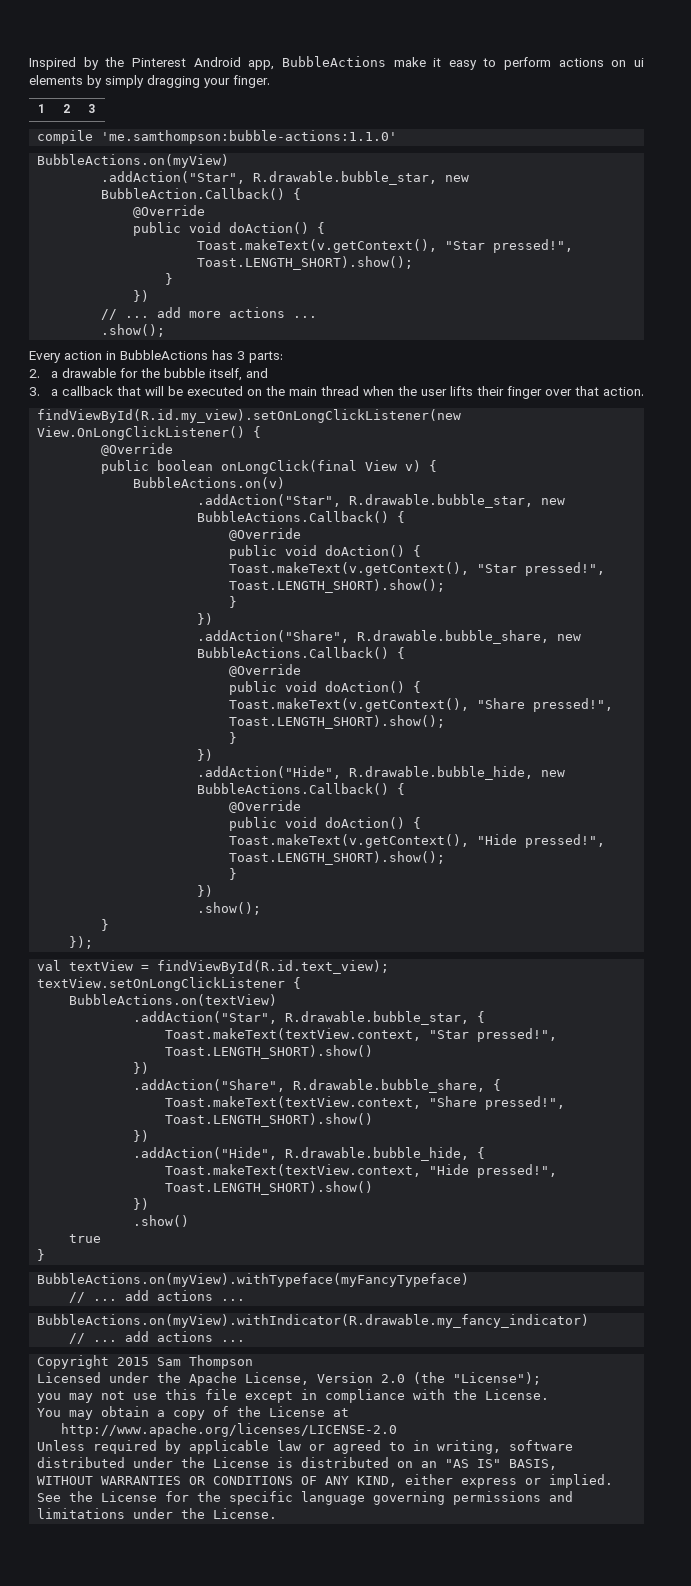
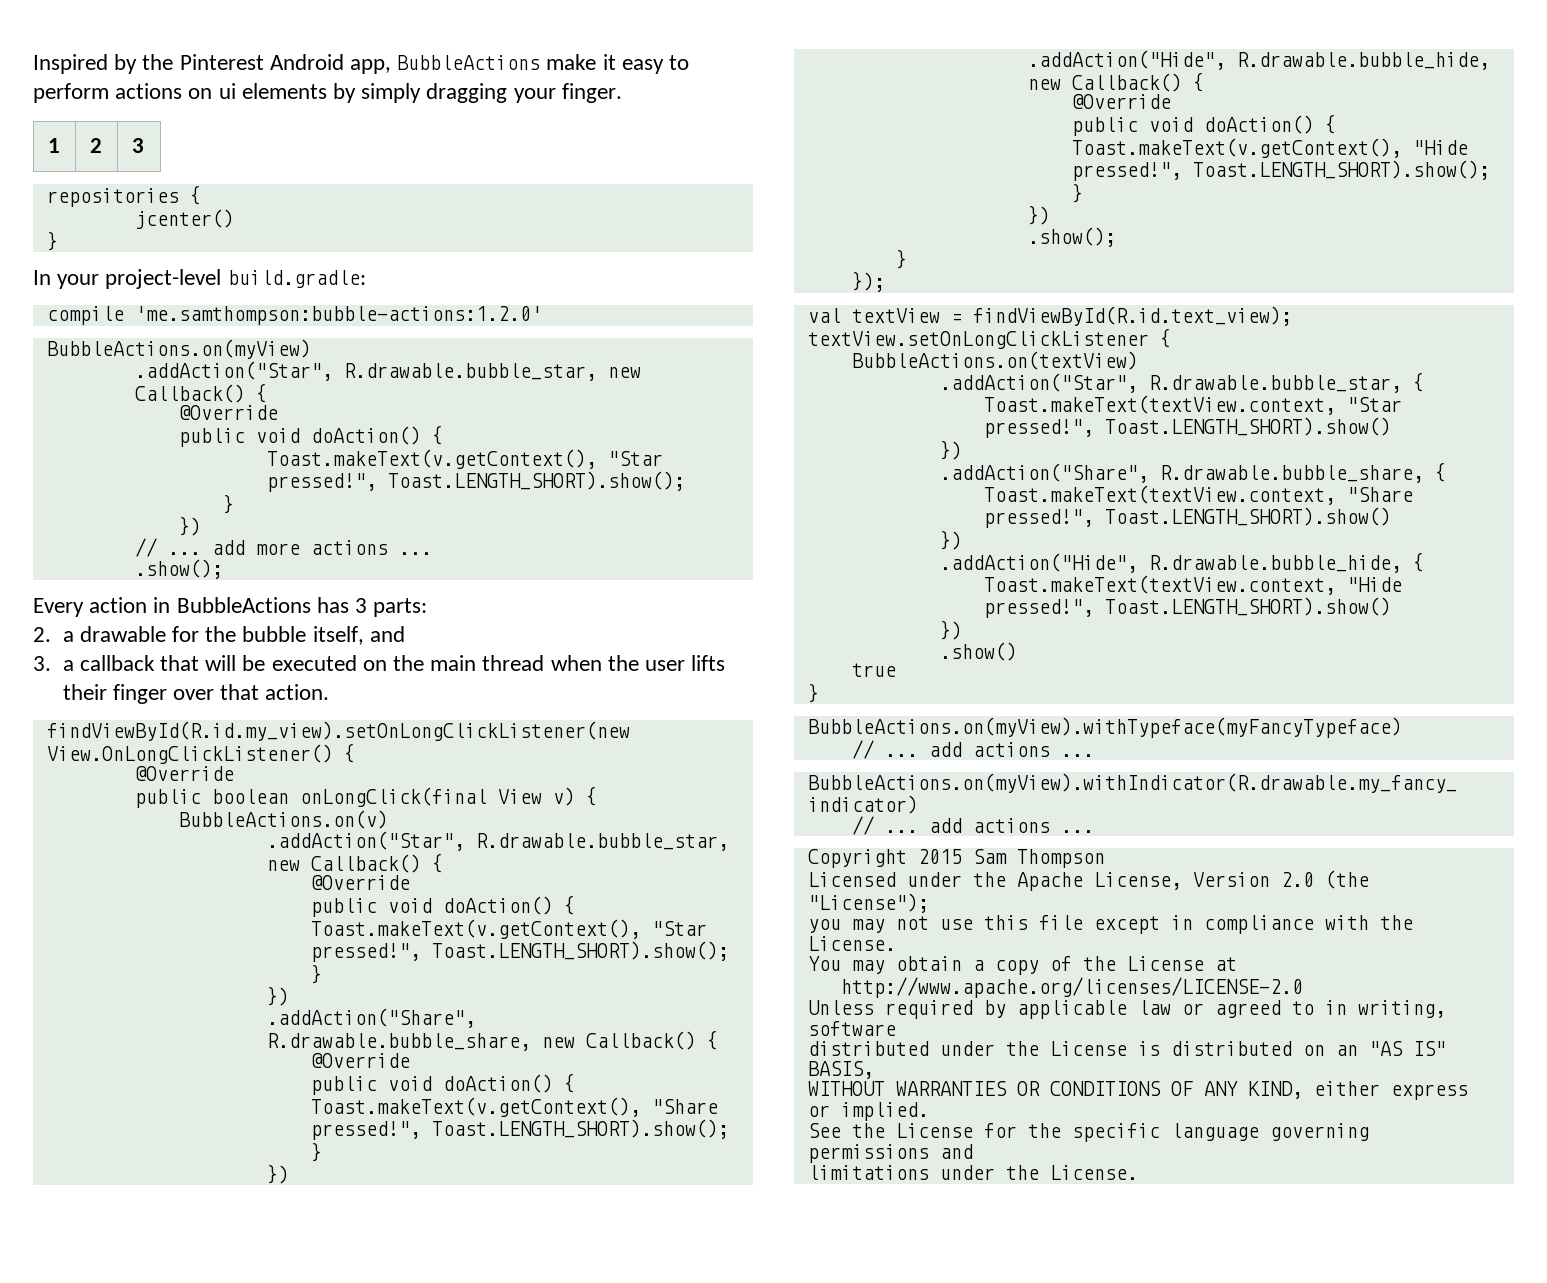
+ repositories {
+ jcenter()
+ }
+ In your project-level build.gradle:
- compile 'me.samthompson:bubble-actions:1.1.0'
+ compile 'me.samthompson:bubble-actions:1.2.0'
  BubbleActions.on(myView)
- .addAction("Star", R.drawable.bubble_star, new BubbleAction.Callback() {
+ .addAction("Star", R.drawable.bubble_star, new Callback() {
  BubbleActions.on(v)
- .addAction("Star", R.drawable.bubble_star, new BubbleActions.Callback() {
+ .addAction("Star", R.drawable.bubble_star, new Callback() {
- .addAction("Share", R.drawable.bubble_share, new BubbleActions.Callback() {
+ .addAction("Share", R.drawable.bubble_share, new Callback() {
- .addAction("Hide", R.drawable.bubble_hide, new BubbleActions.Callback() {
+ .addAction("Hide", R.drawable.bubble_hide, new Callback() {

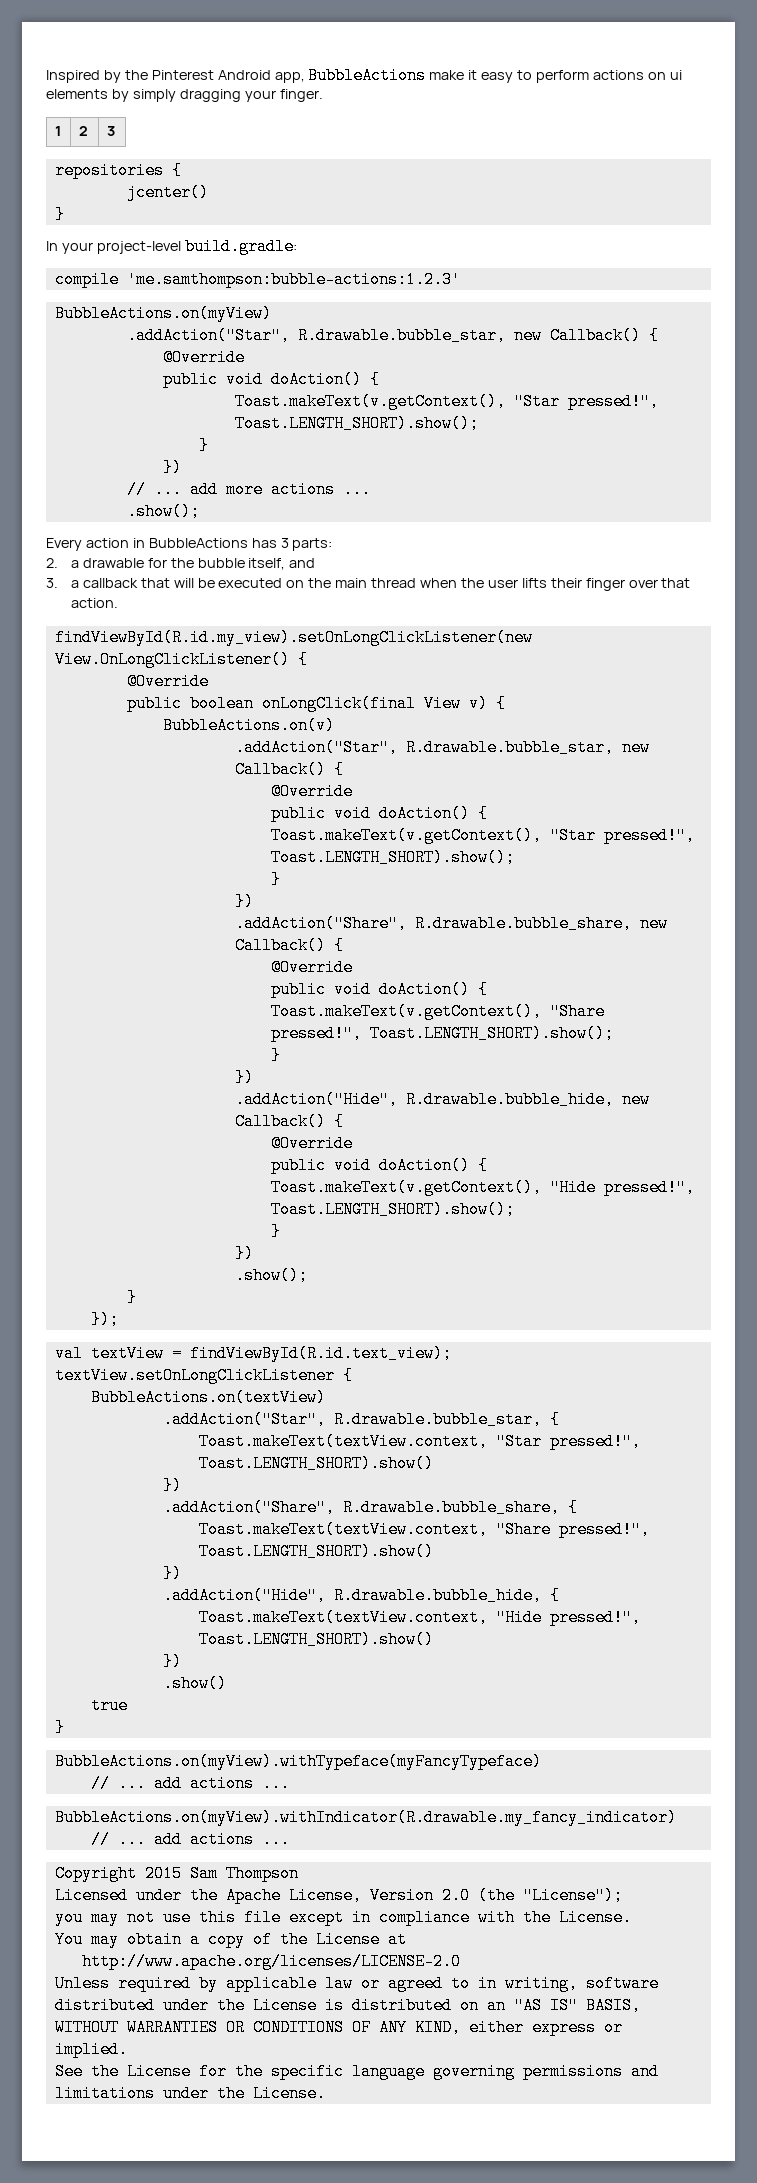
- compile 'me.samthompson:bubble-actions:1.2.0'
+ compile 'me.samthompson:bubble-actions:1.2.3'

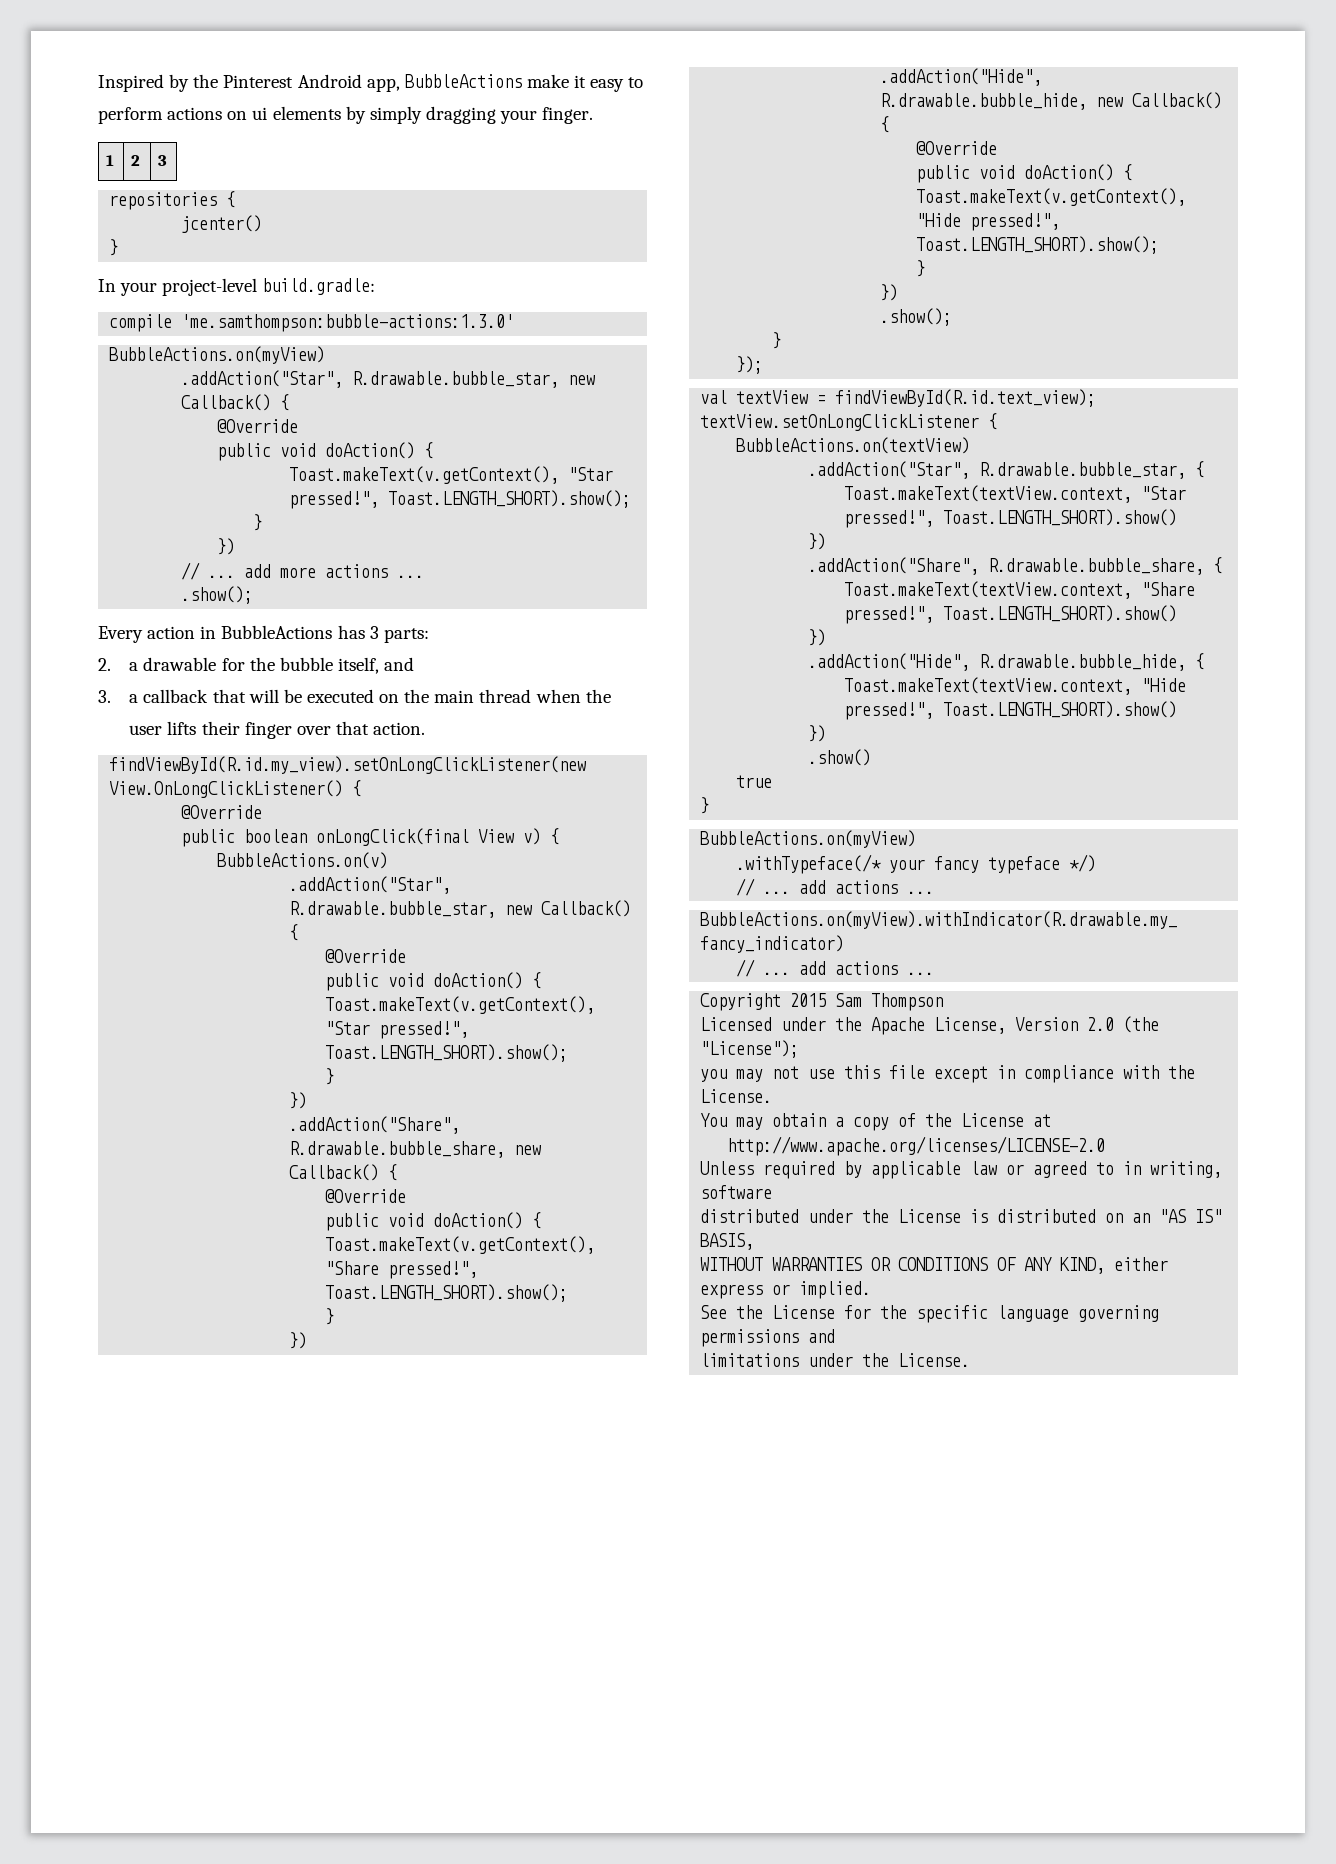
- compile 'me.samthompson:bubble-actions:1.2.3'
+ compile 'me.samthompson:bubble-actions:1.3.0'
  true
  }
- BubbleActions.on(myView).withTypeface(myFancyTypeface)
+ BubbleActions.on(myView)
+ .withTypeface(/* your fancy typeface */)

